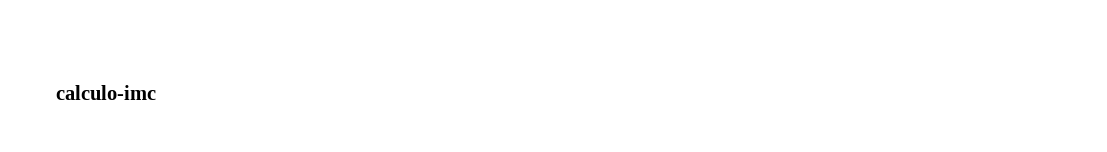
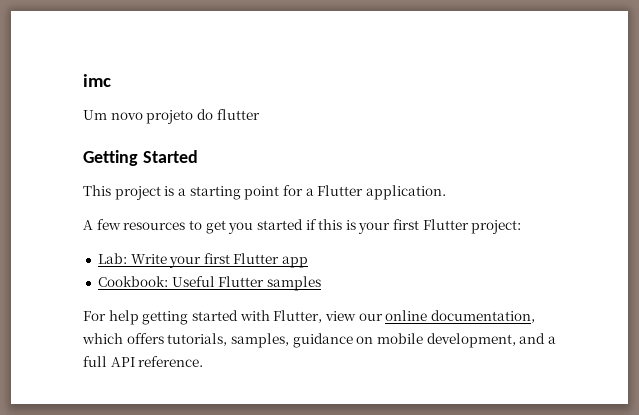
- calculo-imc
+ imc
+ Um novo projeto do flutter
+ Getting Started
+ This project is a starting point for a Flutter application.
+ A few resources to get you started if this is your first Flutter project:
+ Lab: Write your first Flutter app
+ Cookbook: Useful Flutter samples
+ For help getting started with Flutter, view our online documentation, which offers tutorials, samples, guidance on mobile development, and a full API reference.

